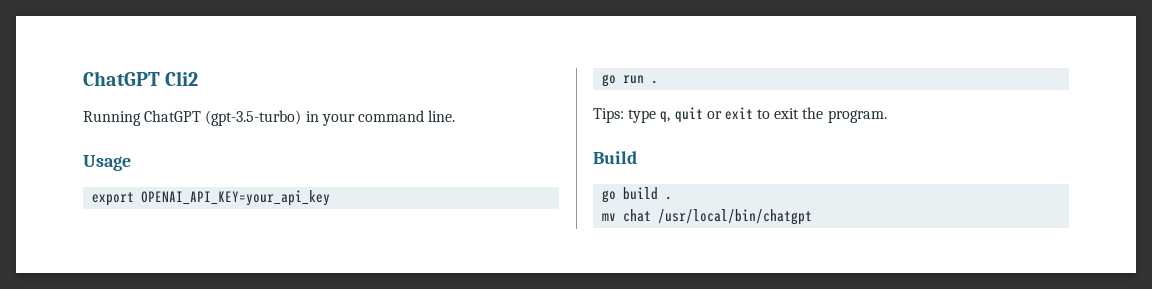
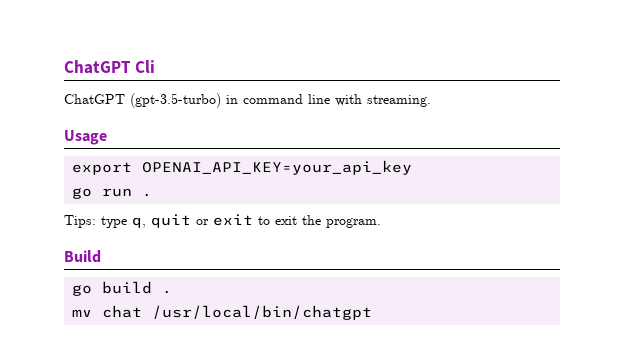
- ChatGPT Cli2
- Running ChatGPT (gpt-3.5-turbo) in your command line.
+ ChatGPT Cli
+ ChatGPT (gpt-3.5-turbo) in command line with streaming.

